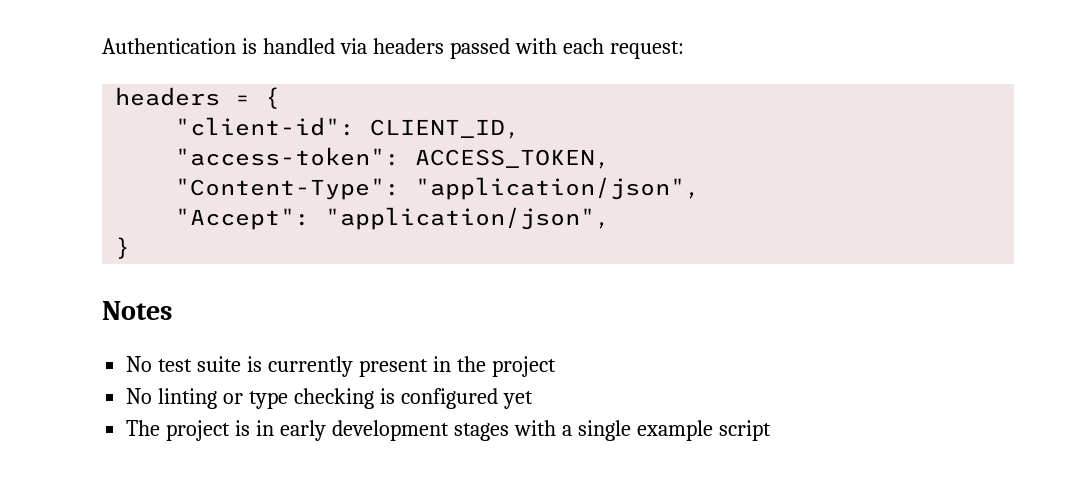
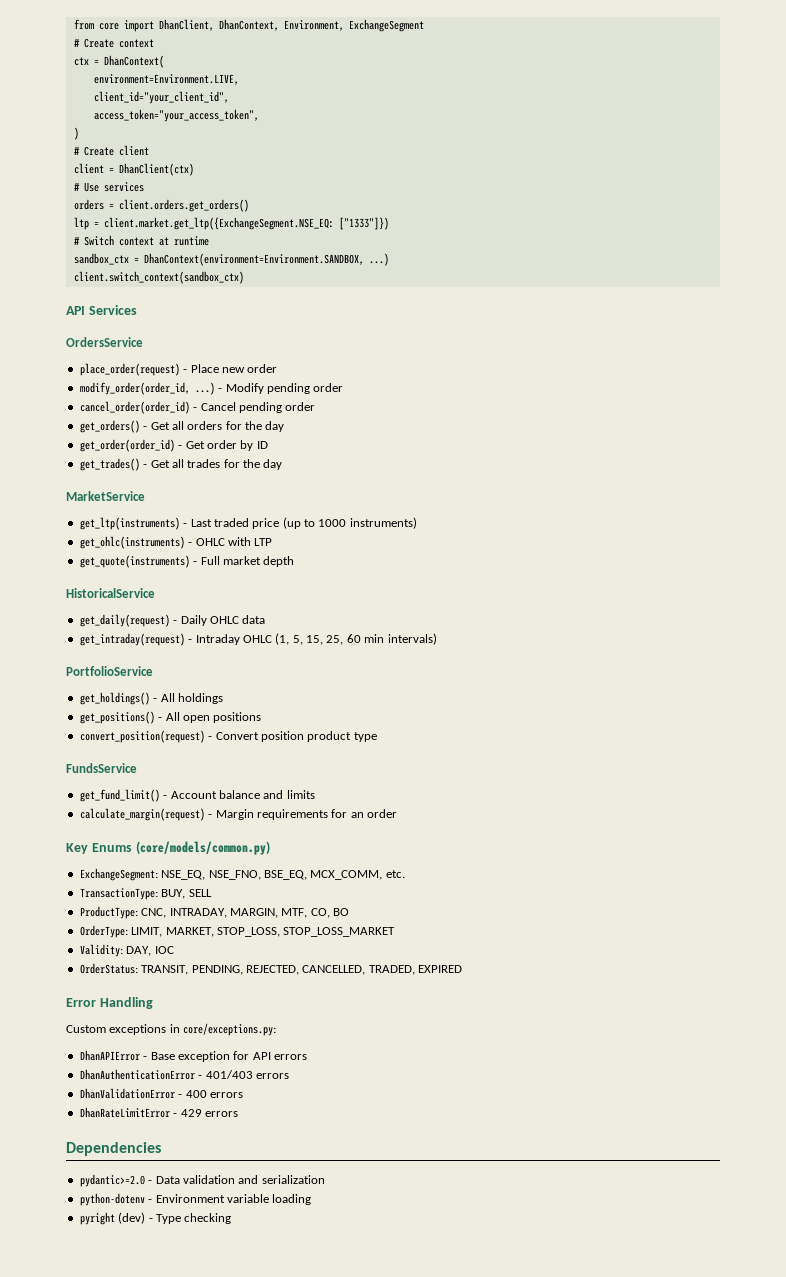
- Authentication is handled via headers passed with each request:
- headers = {
- "client-id": CLIENT_ID,
- "access-token": ACCESS_TOKEN,
- "Content-Type": "application/json",
- "Accept": "application/json",
- }
- Notes
- No test suite is currently present in the project
- No linting or type checking is configured yet
- The project is in early development stages with a single example script
+ from core import DhanClient, DhanContext, Environment, ExchangeSegment
+ # Create context
+ ctx = DhanContext(
+ environment=Environment.LIVE,
+ client_id="your_client_id",
+ access_token="your_access_token",
+ )
+ # Create client
+ client = DhanClient(ctx)
+ # Use services
+ orders = client.orders.get_orders()
+ ltp = client.market.get_ltp({ExchangeSegment.NSE_EQ: ["1333"]})
+ # Switch context at runtime
+ sandbox_ctx = DhanContext(environment=Environment.SANDBOX, ...)
+ client.switch_context(sandbox_ctx)
+ API Services
+ OrdersService
+ place_order(request) - Place new order
+ modify_order(order_id, ...) - Modify pending order
+ cancel_order(order_id) - Cancel pending order
+ get_orders() - Get all orders for the day
+ get_order(order_id) - Get order by ID
+ get_trades() - Get all trades for the day
+ MarketService
+ get_ltp(instruments) - Last traded price (up to 1000 instruments)
+ get_ohlc(instruments) - OHLC with LTP
+ get_quote(instruments) - Full market depth
+ HistoricalService
+ get_daily(request) - Daily OHLC data
+ get_intraday(request) - Intraday OHLC (1, 5, 15, 25, 60 min intervals)
+ PortfolioService
+ get_holdings() - All holdings
+ get_positions() - All open positions
+ convert_position(request) - Convert position product type
+ FundsService
+ get_fund_limit() - Account balance and limits
+ calculate_margin(request) - Margin requirements for an order
+ Key Enums (core/models/common.py)
+ ExchangeSegment: NSE_EQ, NSE_FNO, BSE_EQ, MCX_COMM, etc.
+ TransactionType: BUY, SELL
+ ProductType: CNC, INTRADAY, MARGIN, MTF, CO, BO
+ OrderType: LIMIT, MARKET, STOP_LOSS, STOP_LOSS_MARKET
+ Validity: DAY, IOC
+ OrderStatus: TRANSIT, PENDING, REJECTED, CANCELLED, TRADED, EXPIRED
+ Error Handling
+ Custom exceptions in core/exceptions.py:
+ DhanAPIError - Base exception for API errors
+ DhanAuthenticationError - 401/403 errors
+ DhanValidationError - 400 errors
+ DhanRateLimitError - 429 errors
+ Dependencies
+ pydantic>=2.0 - Data validation and serialization
+ python-dotenv - Environment variable loading
+ pyright (dev) - Type checking

